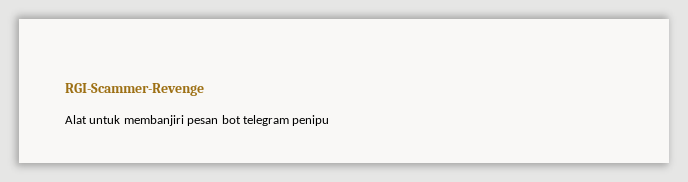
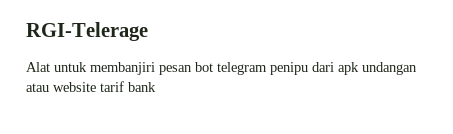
- RGI-Scammer-Revenge
+ RGI-Telerage
- Alat untuk membanjiri pesan bot telegram penipu
+ Alat untuk membanjiri pesan bot telegram penipu dari apk undangan atau website tarif bank

